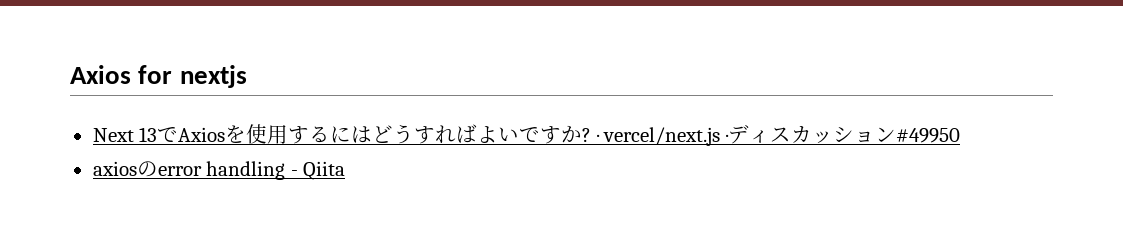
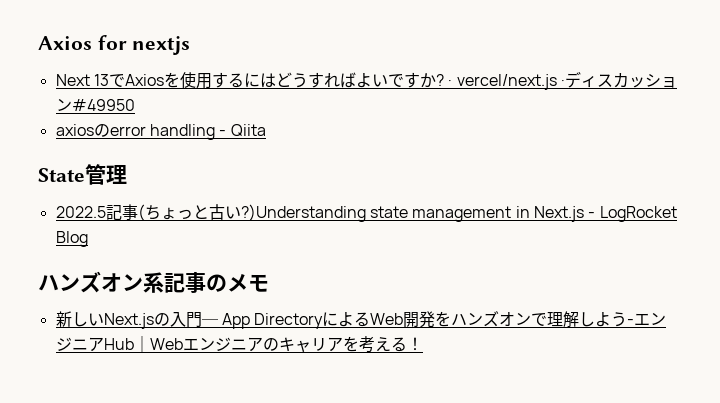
+ State管理
+ 2022.5記事(ちょっと古い?)Understanding state management in Next.js - LogRocket Blog
+ ハンズオン系記事のメモ
+ 新しいNext.jsの入門─ App DirectoryによるWeb開発をハンズオンで理解しよう-エンジニアHub｜Webエンジニアのキャリアを考える！

